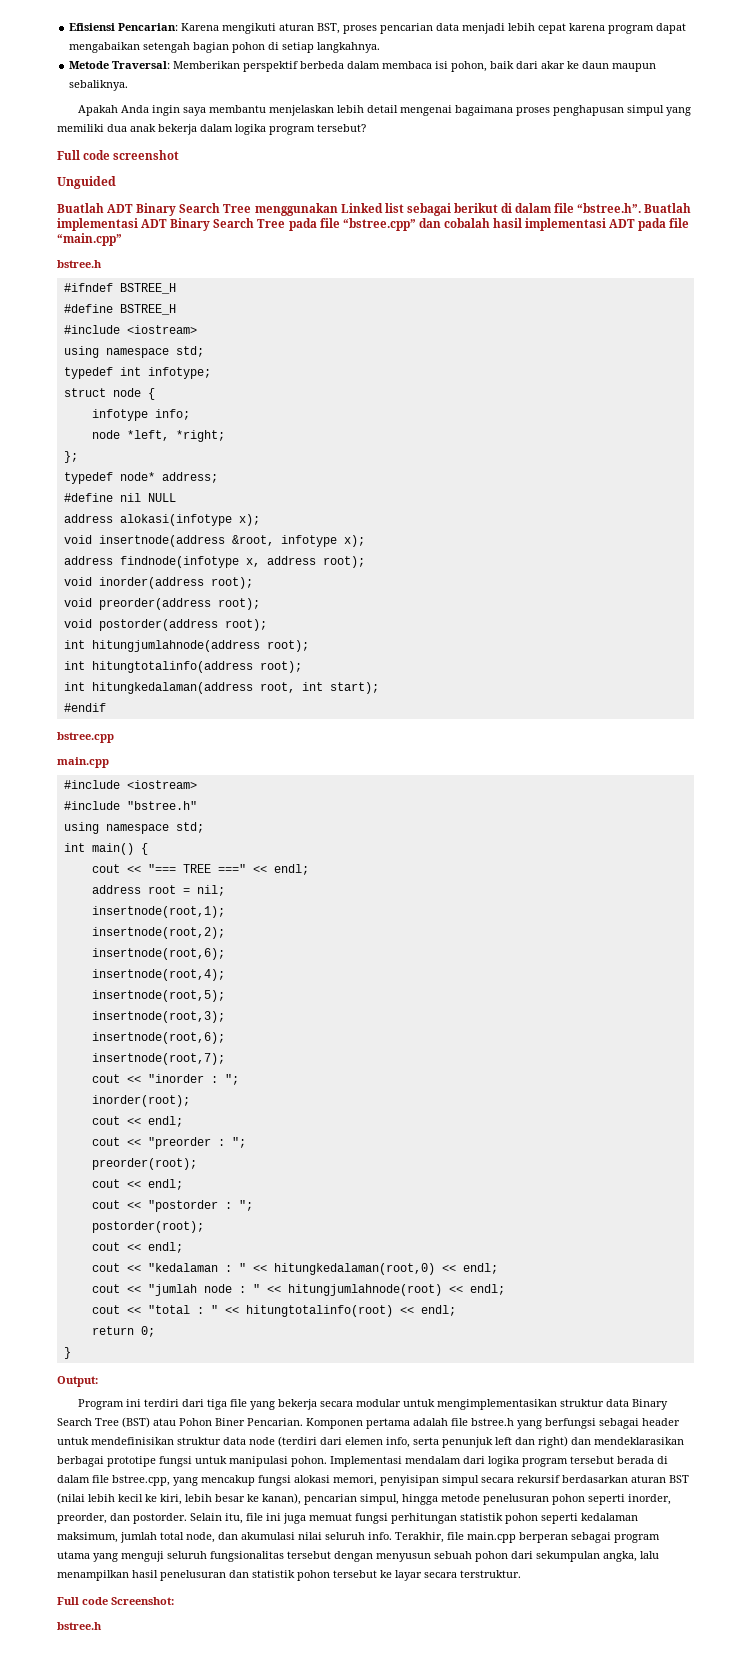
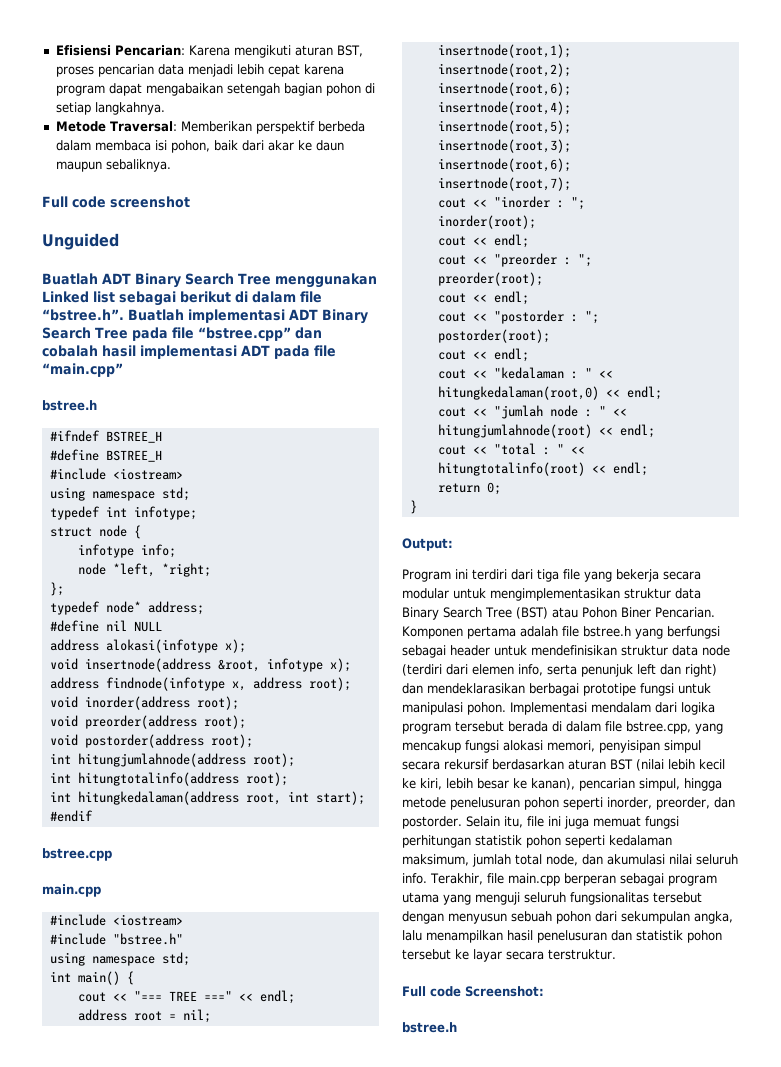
- Apakah Anda ingin saya membantu menjelaskan lebih detail mengenai bagaimana proses penghapusan simpul yang memiliki dua anak bekerja dalam logika program tersebut?

